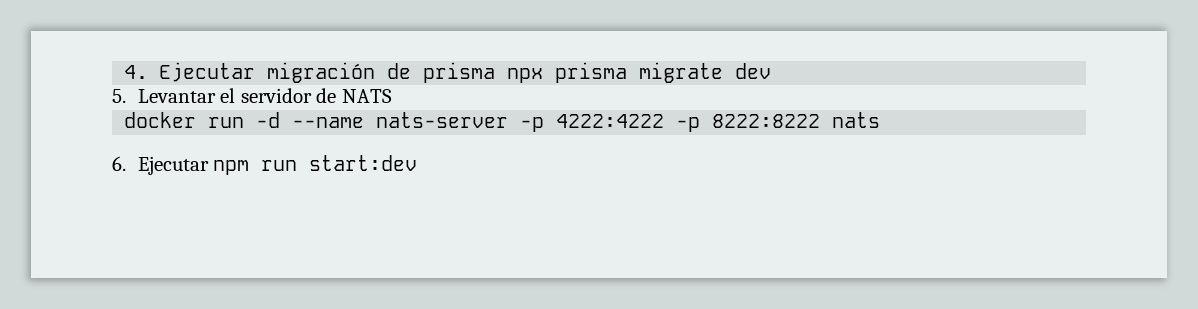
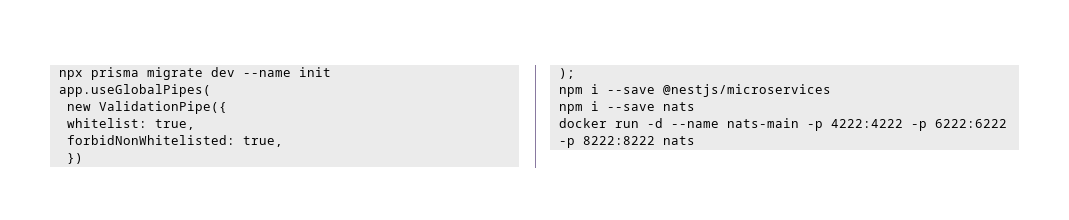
- 4. Ejecutar migración de prisma npx prisma migrate dev
- 5. Levantar el servidor de NATS
+ npx prisma migrate dev --name init
+ app.useGlobalPipes(
+ new ValidationPipe({
+ whitelist: true,
+ forbidNonWhitelisted: true,
+ })
+ );
+ npm i --save @nestjs/microservices
+ npm i --save nats
- docker run -d --name nats-server -p 4222:4222 -p 8222:8222 nats
+ docker run -d --name nats-main -p 4222:4222 -p 6222:6222 -p 8222:8222 nats
- 6. Ejecutar npm run start:dev

